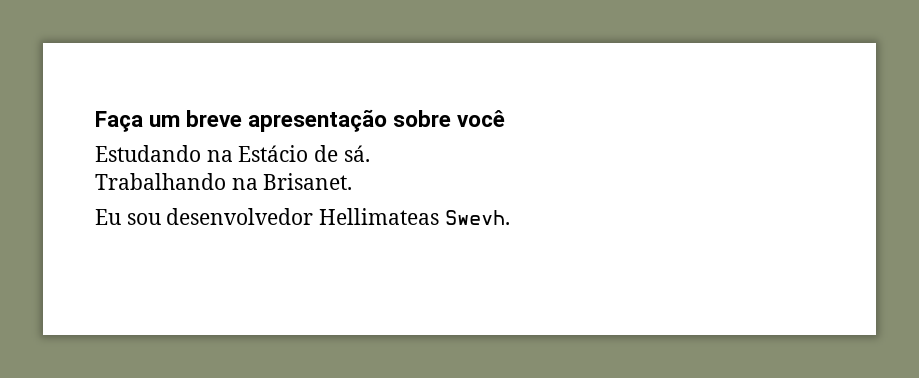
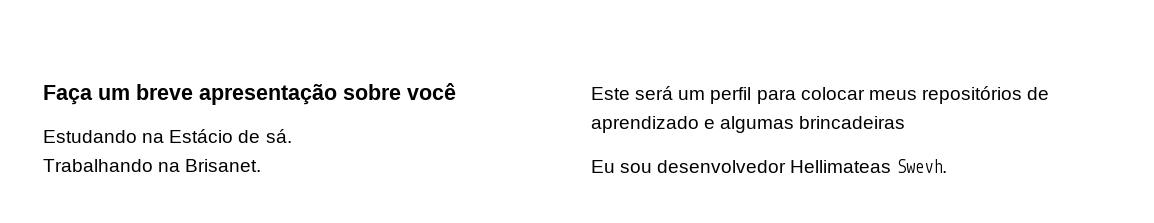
+ Este será um perfil para colocar meus repositórios de aprendizado e algumas brincadeiras

